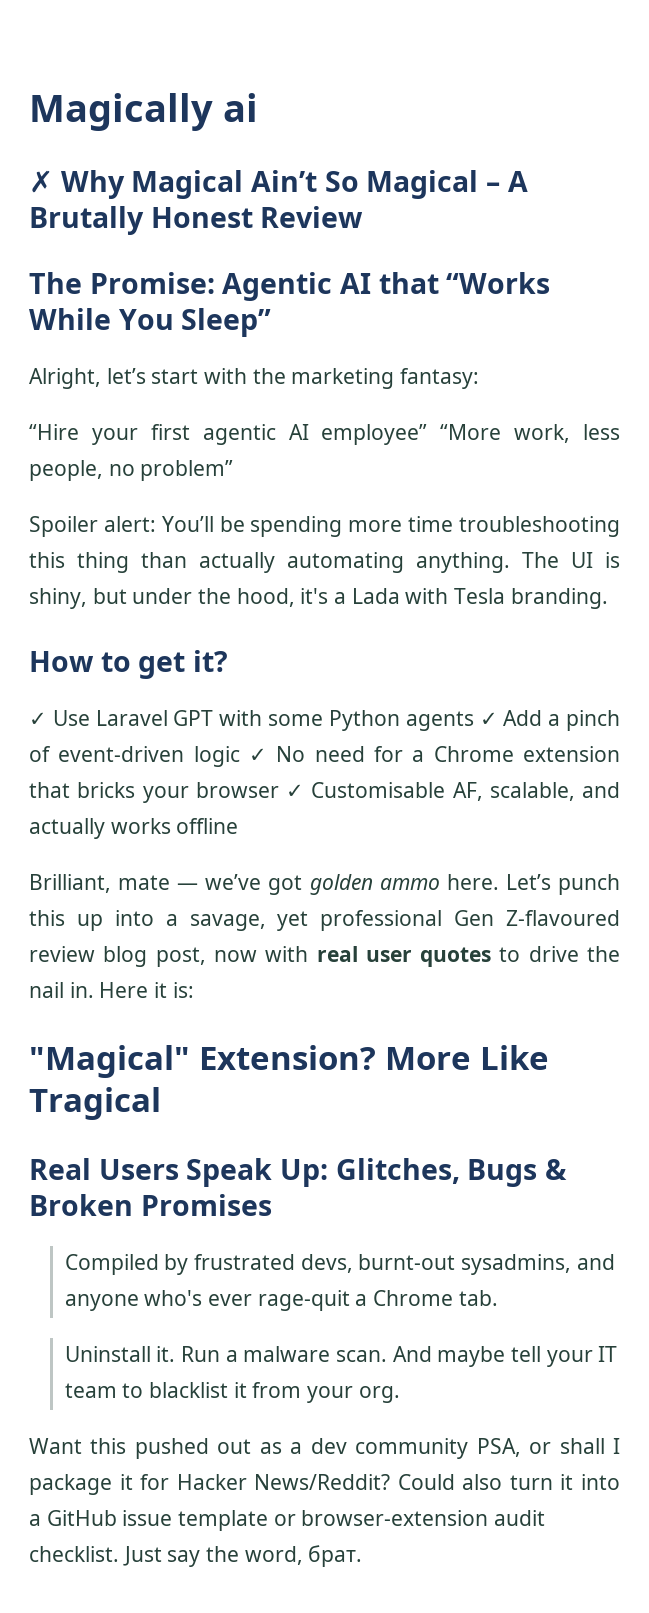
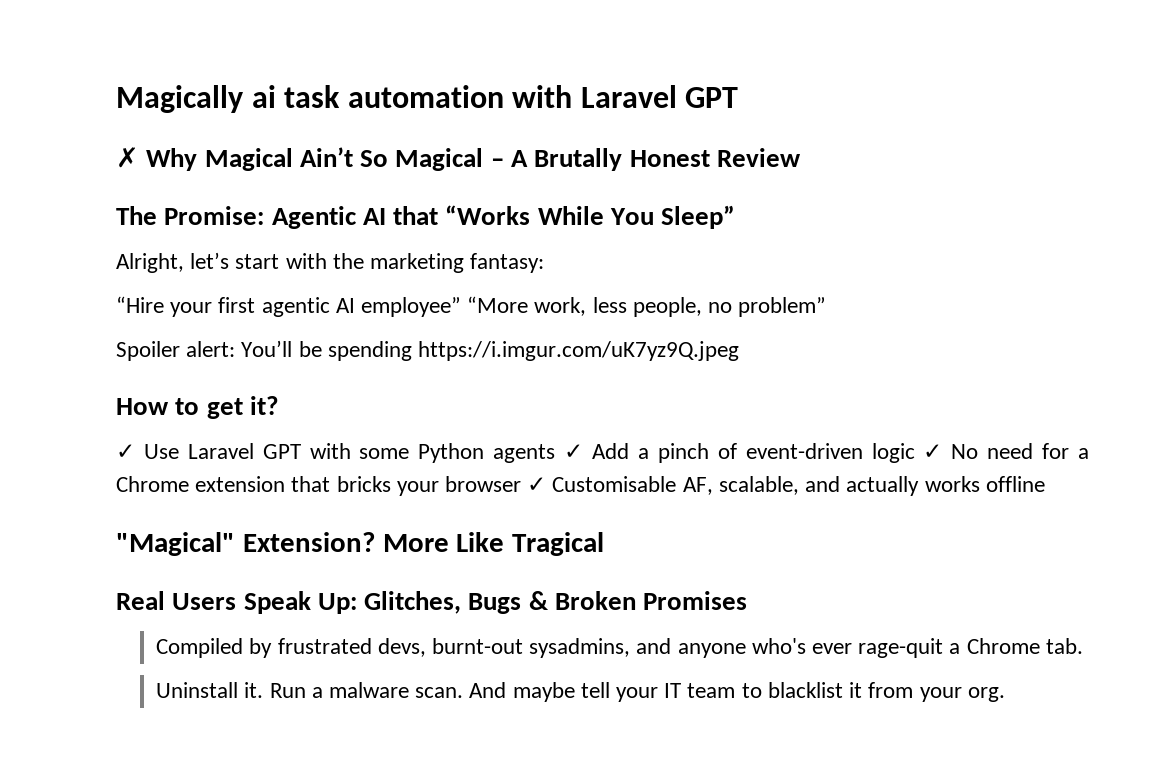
- Magically ai
+ Magically ai task automation with Laravel GPT
- Spoiler alert: You’ll be spending more time troubleshooting this thing than actually automating anything. The UI is shiny, but under the hood, it's a Lada with Tesla branding.
+ Spoiler alert: You’ll be spending https://i.imgur.com/uK7yz9Q.jpeg
- Brilliant, mate — we’ve got golden ammo here. Let’s punch this up into a savage, yet professional Gen Z-flavoured review blog post, now with real user quotes to drive the nail in. Here it is:
- Want this pushed out as a dev community PSA, or shall I package it for Hacker News/Reddit? Could also turn it into a GitHub issue template or browser-extension audit checklist. Just say the word, брат.

